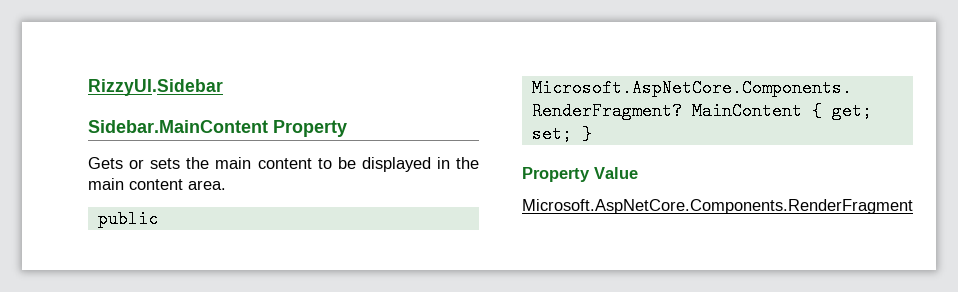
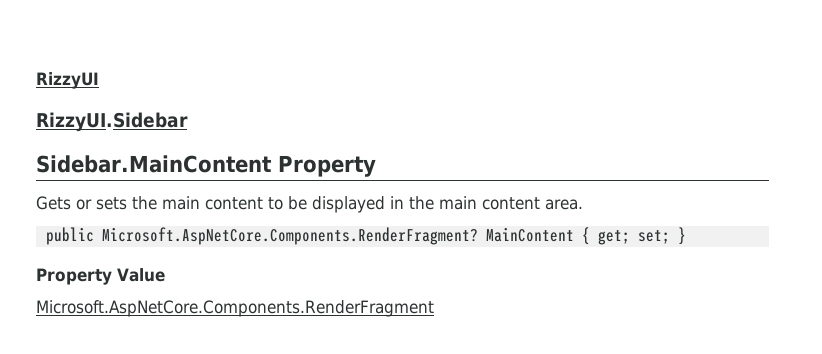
+ RizzyUI

